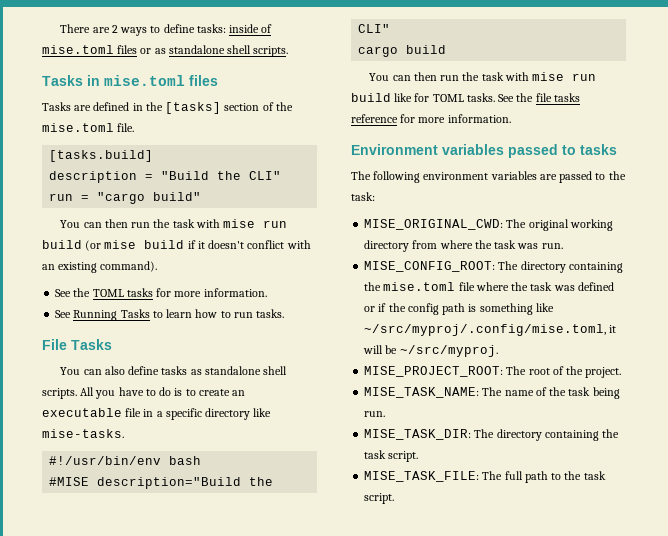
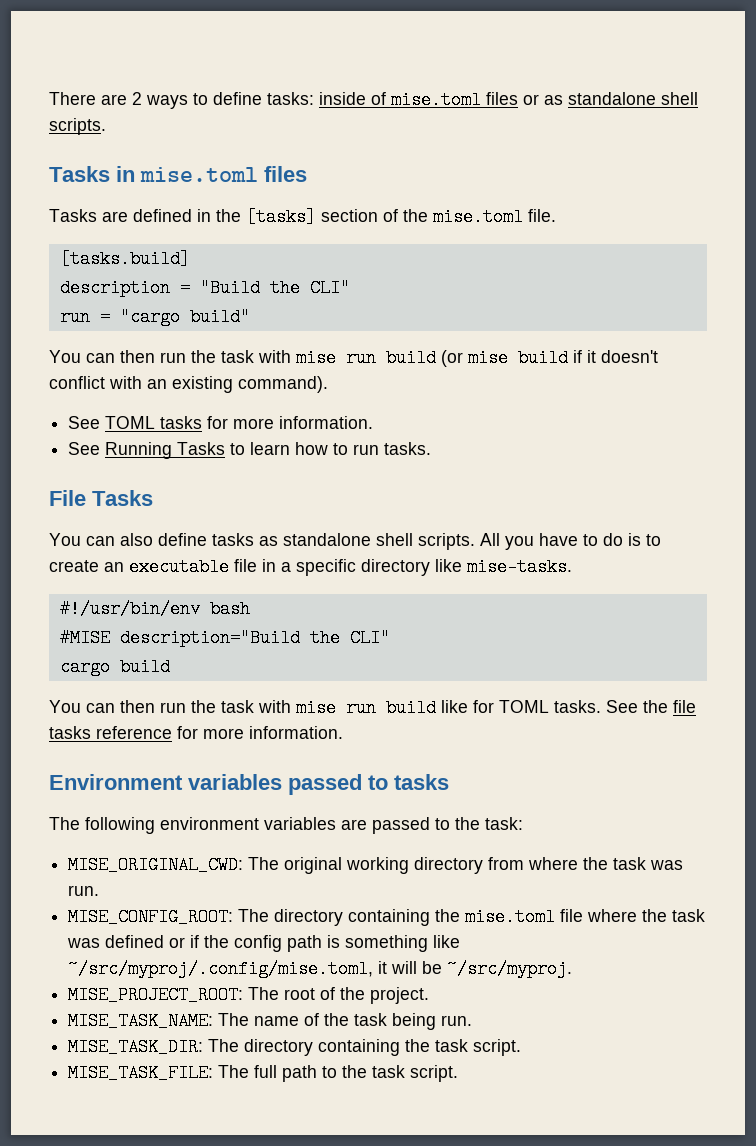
- See the TOML tasks for more information.
+ See TOML tasks for more information.

